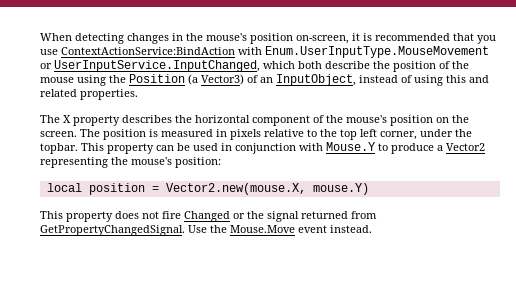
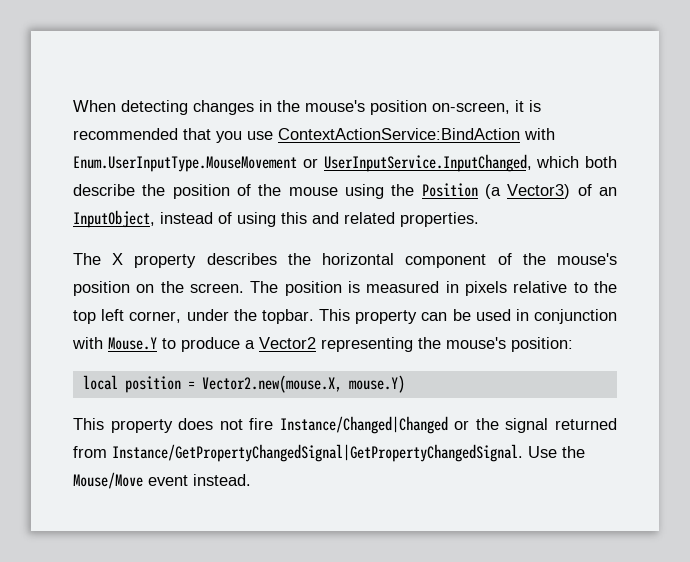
- This property does not fire Changed or the signal returned from GetPropertyChangedSignal.
+ This property does not fire Instance/Changed|Changed or the signal returned from Instance/GetPropertyChangedSignal|GetPropertyChangedSignal.
- Use the Mouse.Move event instead.
+ Use the Mouse/Move event instead.

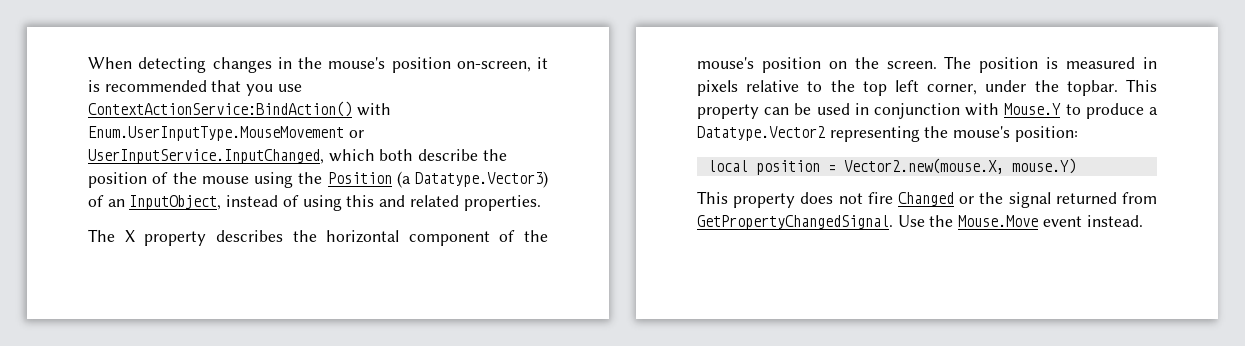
- When detecting changes in the mouse's position on-screen, it is recommended that you use ContextActionService:BindAction with Enum.UserInputType.MouseMovement or UserInputService.InputChanged, which both describe the position of the mouse using the Position (a Vector3) of an InputObject, instead of using this and related properties.
+ When detecting changes in the mouse's position on-screen, it is recommended that you use ContextActionService:BindAction() with Enum.UserInputType.MouseMovement or UserInputService.InputChanged, which both describe the position of the mouse using the Position (a Datatype.Vector3) of an InputObject, instead of using this and related properties.
- This property can be used in conjunction with Mouse.Y to produce a Vector2 representing the mouse's position:
+ This property can be used in conjunction with Mouse.Y to produce a Datatype.Vector2 representing the mouse's position:
- This property does not fire Instance/Changed|Changed or the signal returned from Instance/GetPropertyChangedSignal|GetPropertyChangedSignal.
+ This property does not fire Changed or the signal returned from GetPropertyChangedSignal.
- Use the Mouse/Move event instead.
+ Use the Mouse.Move event instead.

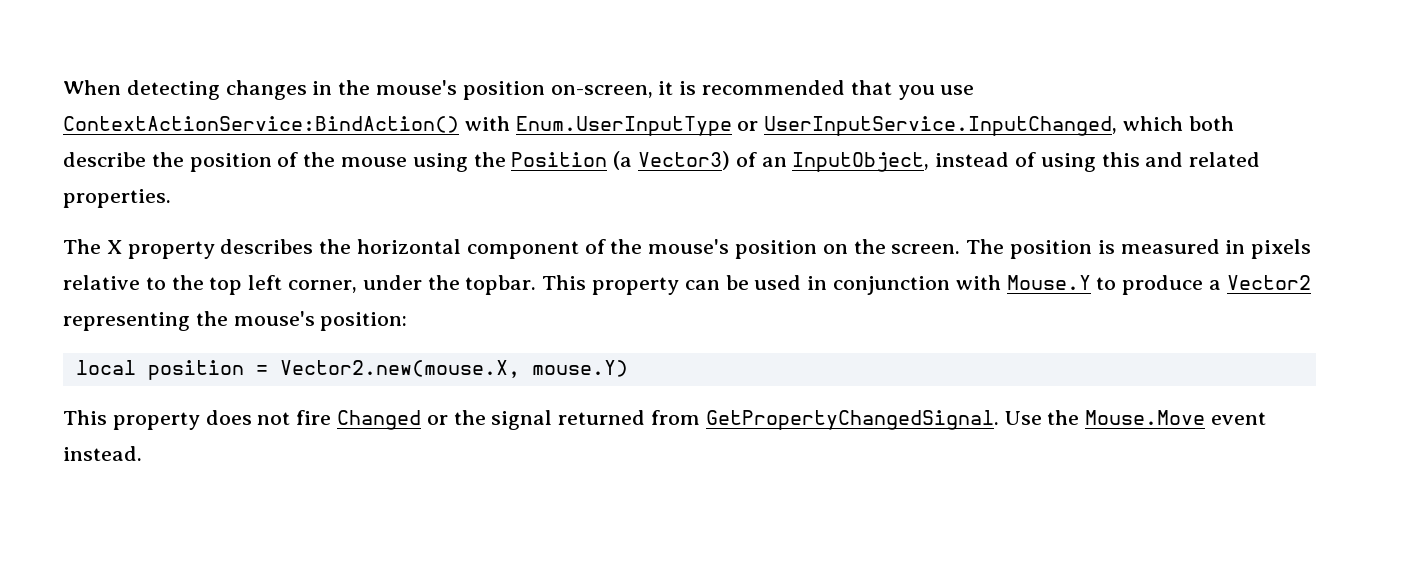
- When detecting changes in the mouse's position on-screen, it is recommended that you use ContextActionService:BindAction() with Enum.UserInputType.MouseMovement or UserInputService.InputChanged, which both describe the position of the mouse using the Position (a Datatype.Vector3) of an InputObject, instead of using this and related properties.
+ When detecting changes in the mouse's position on-screen, it is recommended that you use ContextActionService:BindAction() with Enum.UserInputType or UserInputService.InputChanged, which both describe the position of the mouse using the Position (a Vector3) of an InputObject, instead of using this and related properties.
- This property can be used in conjunction with Mouse.Y to produce a Datatype.Vector2 representing the mouse's position:
+ This property can be used in conjunction with Mouse.Y to produce a Vector2 representing the mouse's position:

